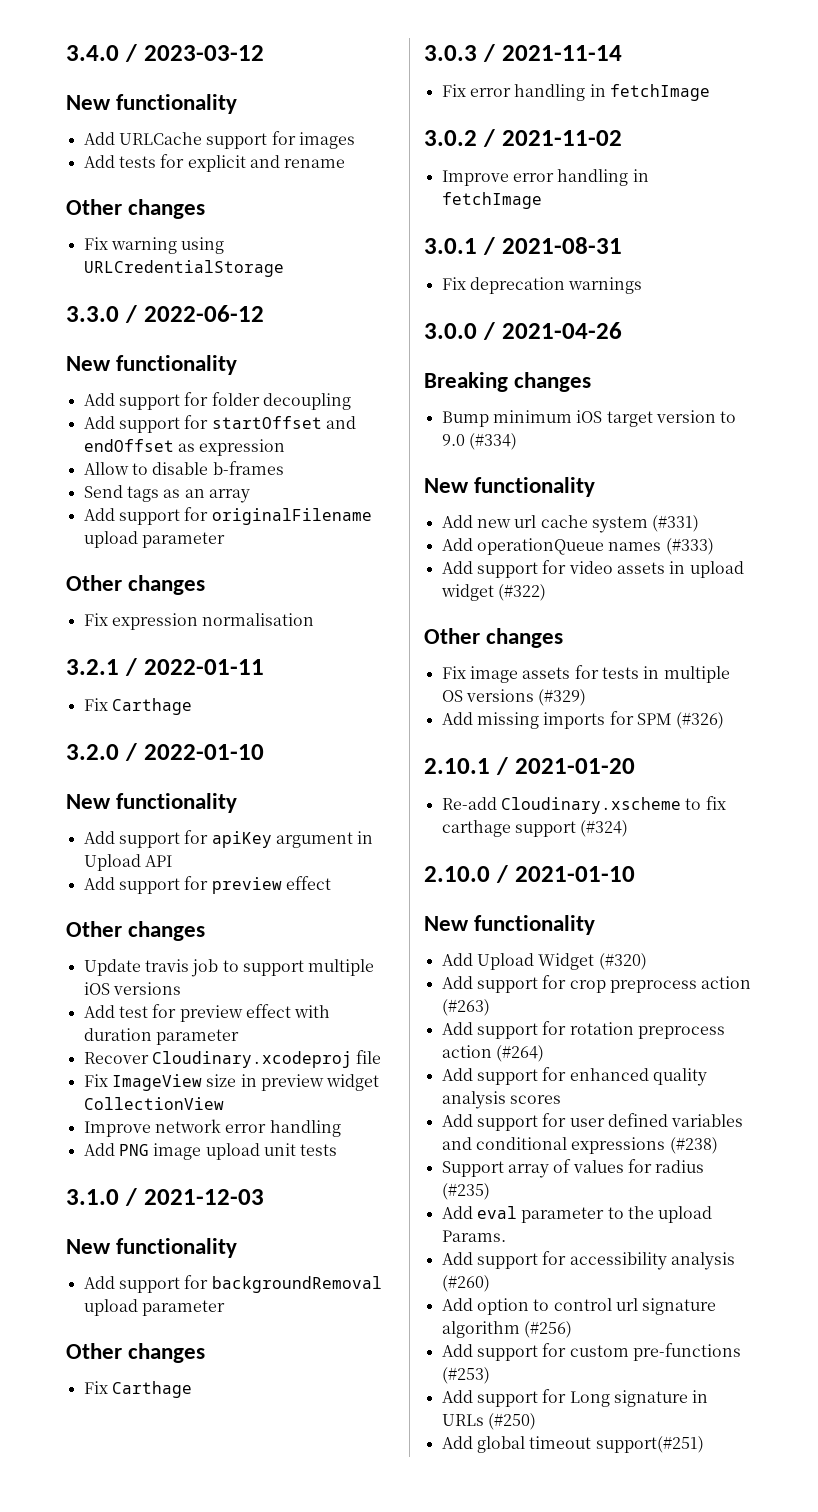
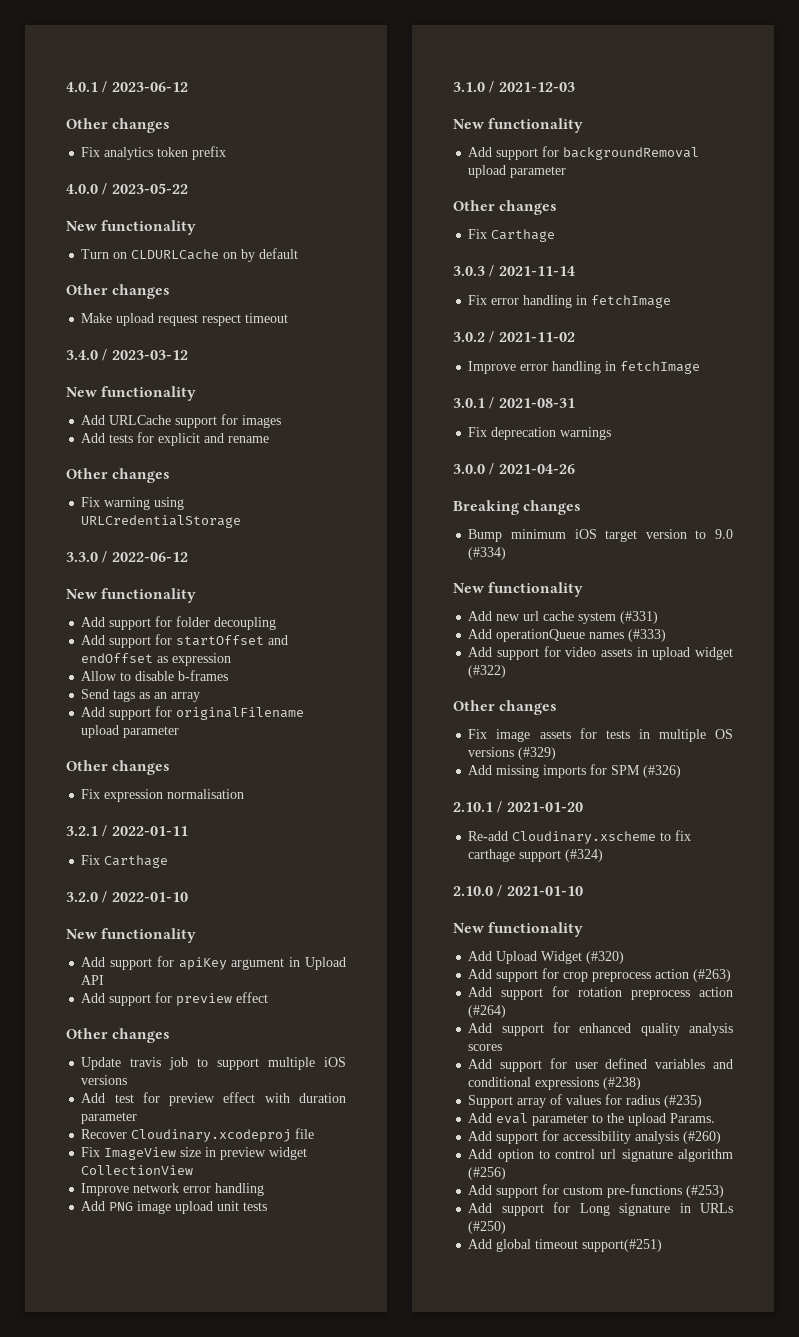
+ 4.0.1 / 2023-06-12
+ Other changes
+ Fix analytics token prefix
+ 4.0.0 / 2023-05-22
+ New functionality
+ Turn on CLDURLCache on by default
+ Other changes
+ Make upload request respect timeout

